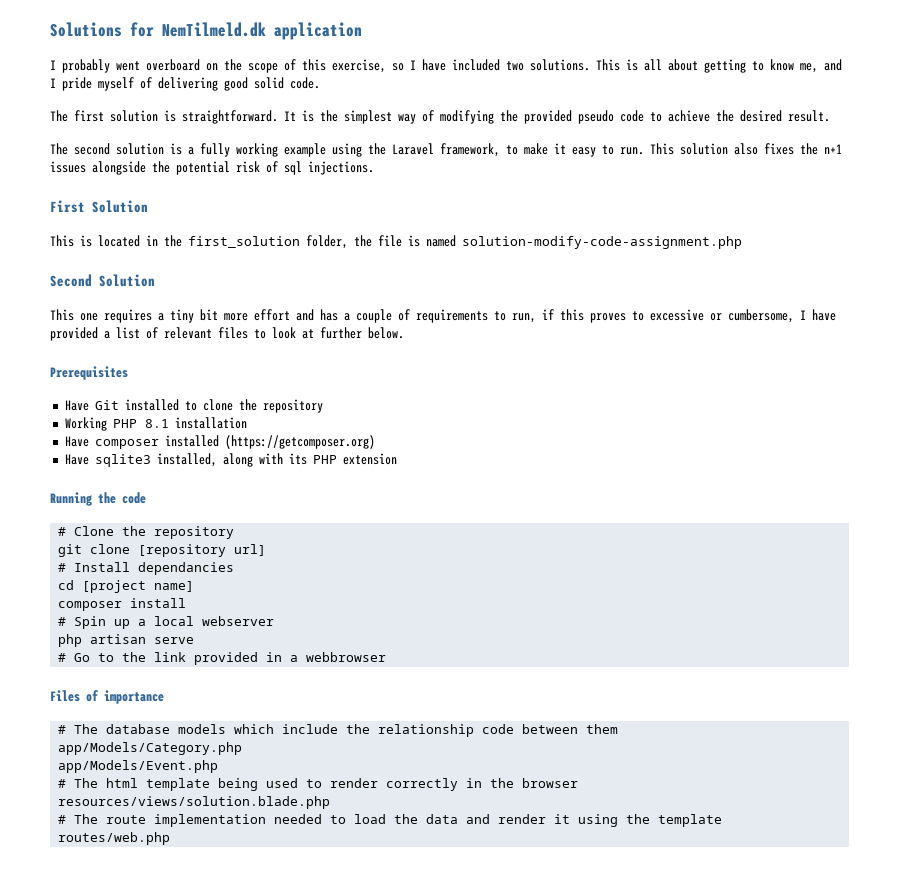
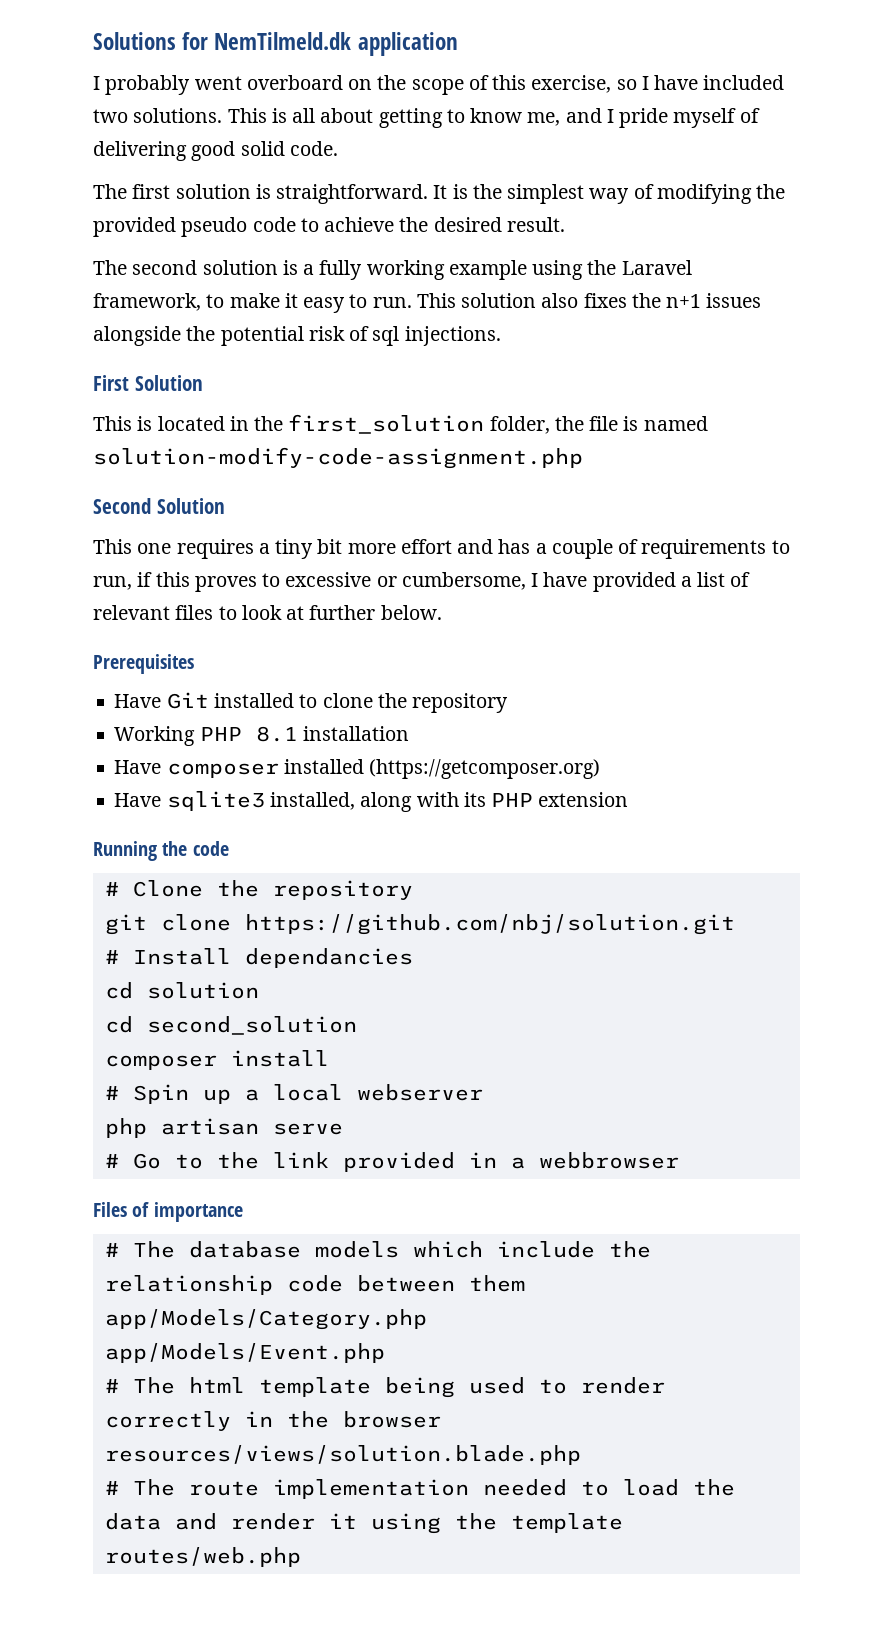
- git clone [repository url]
+ git clone https://github.com/nbj/solution.git
- cd [project name]
+ cd solution
+ cd second_solution

